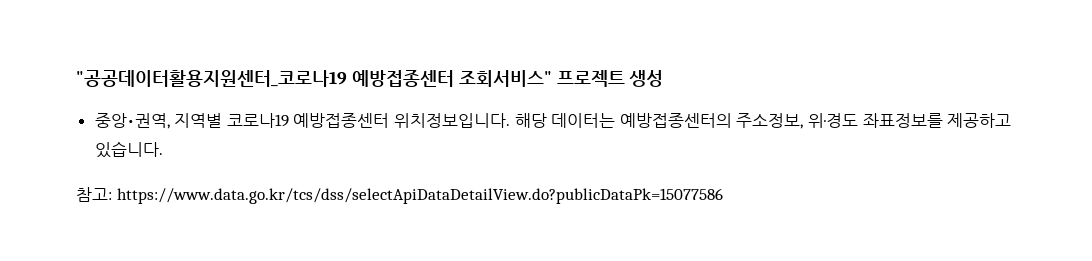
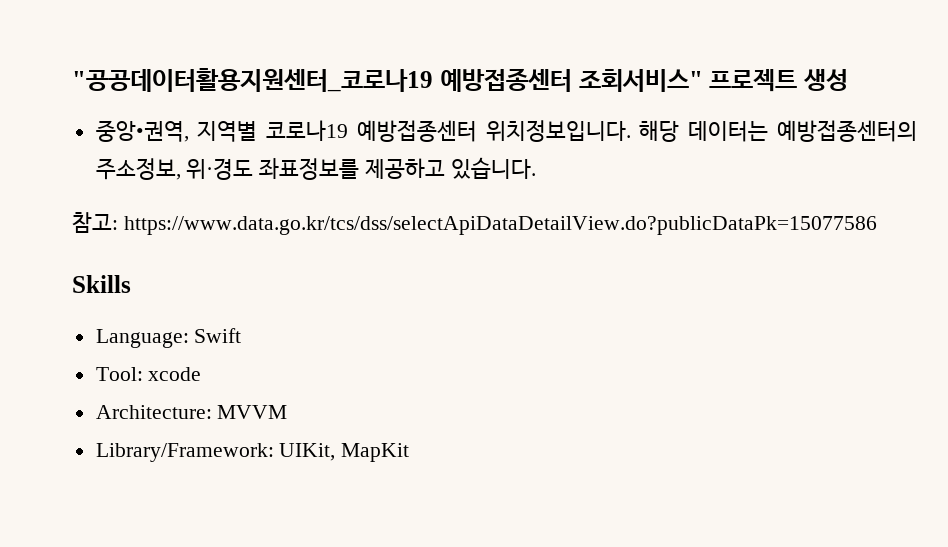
+ Skills
+ Language: Swift
+ Tool: xcode
+ Architecture: MVVM
+ Library/Framework: UIKit, MapKit

